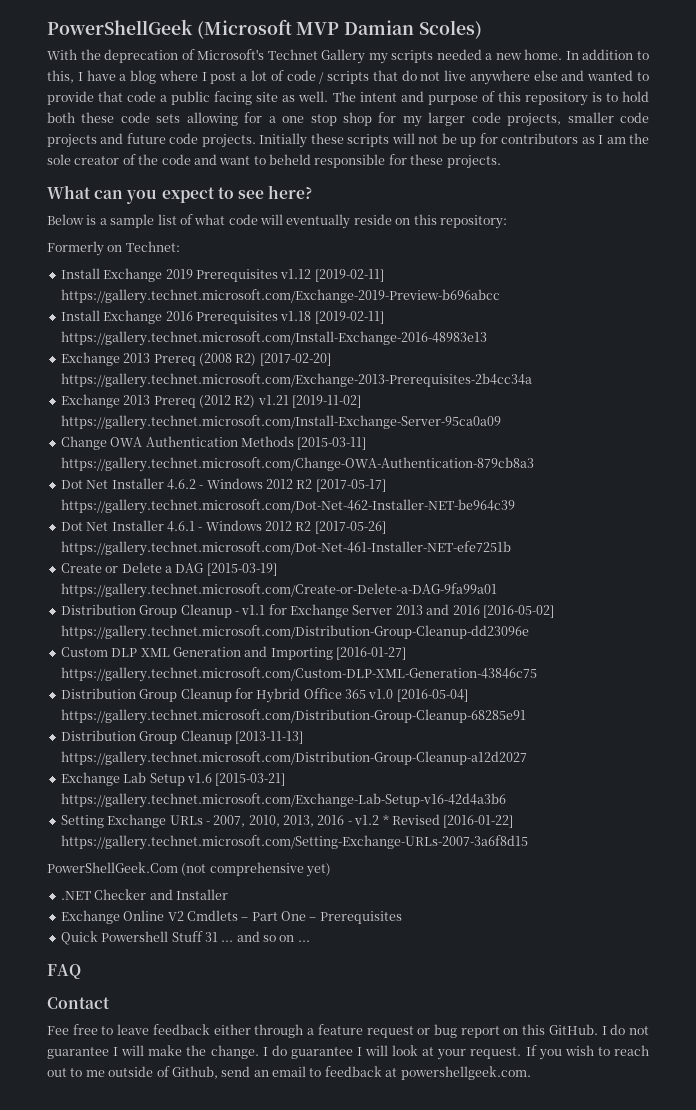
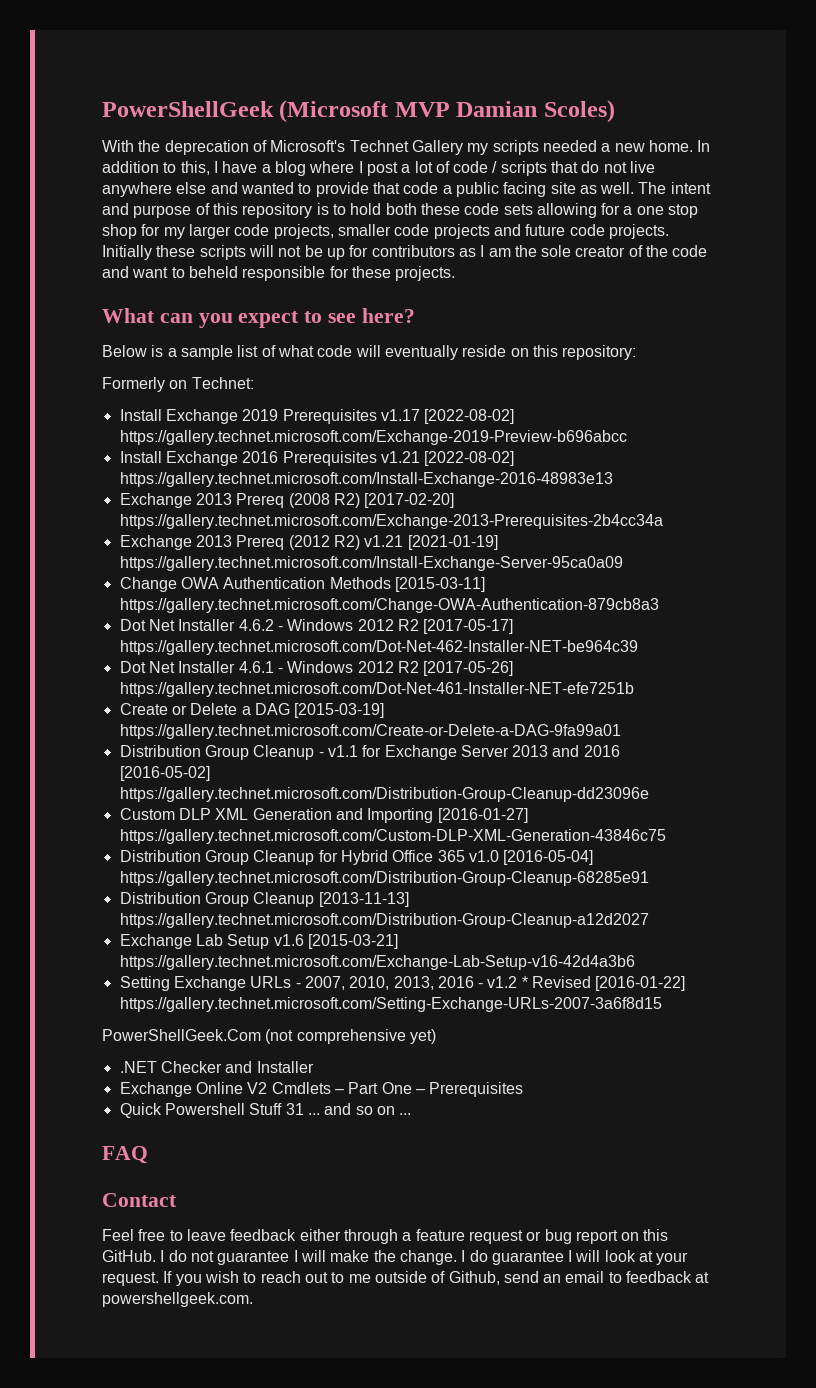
- Install Exchange 2019 Prerequisites v1.12 [2019-02-11] https://gallery.technet.microsoft.com/Exchange-2019-Preview-b696abcc
+ Install Exchange 2019 Prerequisites v1.17 [2022-08-02] https://gallery.technet.microsoft.com/Exchange-2019-Preview-b696abcc
- Install Exchange 2016 Prerequisites v1.18 [2019-02-11] https://gallery.technet.microsoft.com/Install-Exchange-2016-48983e13
+ Install Exchange 2016 Prerequisites v1.21 [2022-08-02] https://gallery.technet.microsoft.com/Install-Exchange-2016-48983e13
- Exchange 2013 Prereq (2012 R2) v1.21 [2019-11-02] https://gallery.technet.microsoft.com/Install-Exchange-Server-95ca0a09
+ Exchange 2013 Prereq (2012 R2) v1.21 [2021-01-19] https://gallery.technet.microsoft.com/Install-Exchange-Server-95ca0a09
- Fee free to leave feedback either through a feature request or bug report on this GitHub.
+ Feel free to leave feedback either through a feature request or bug report on this GitHub.

